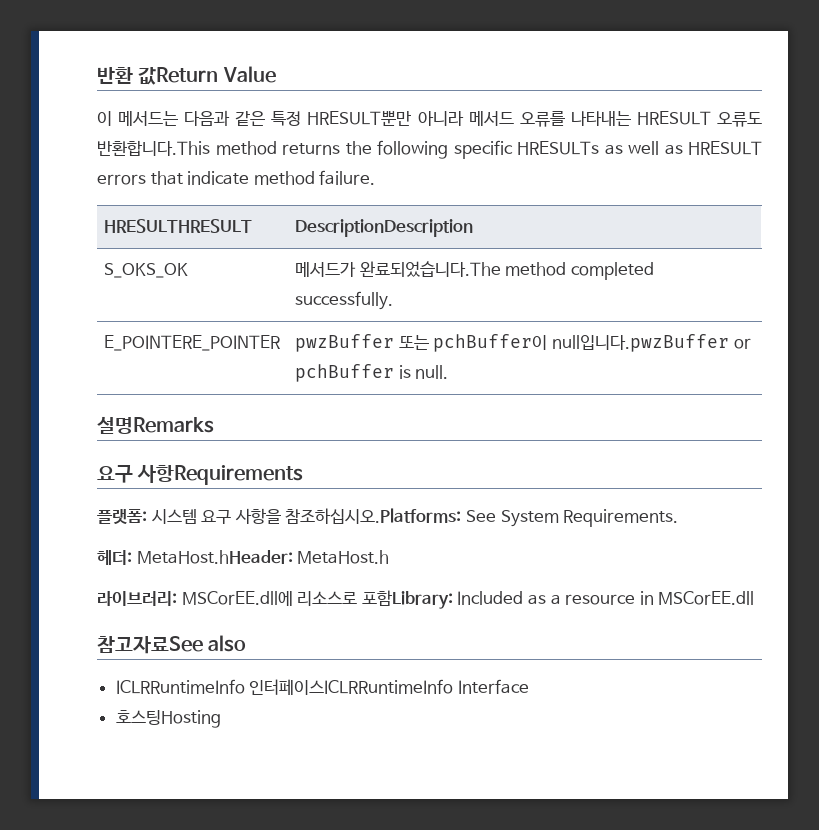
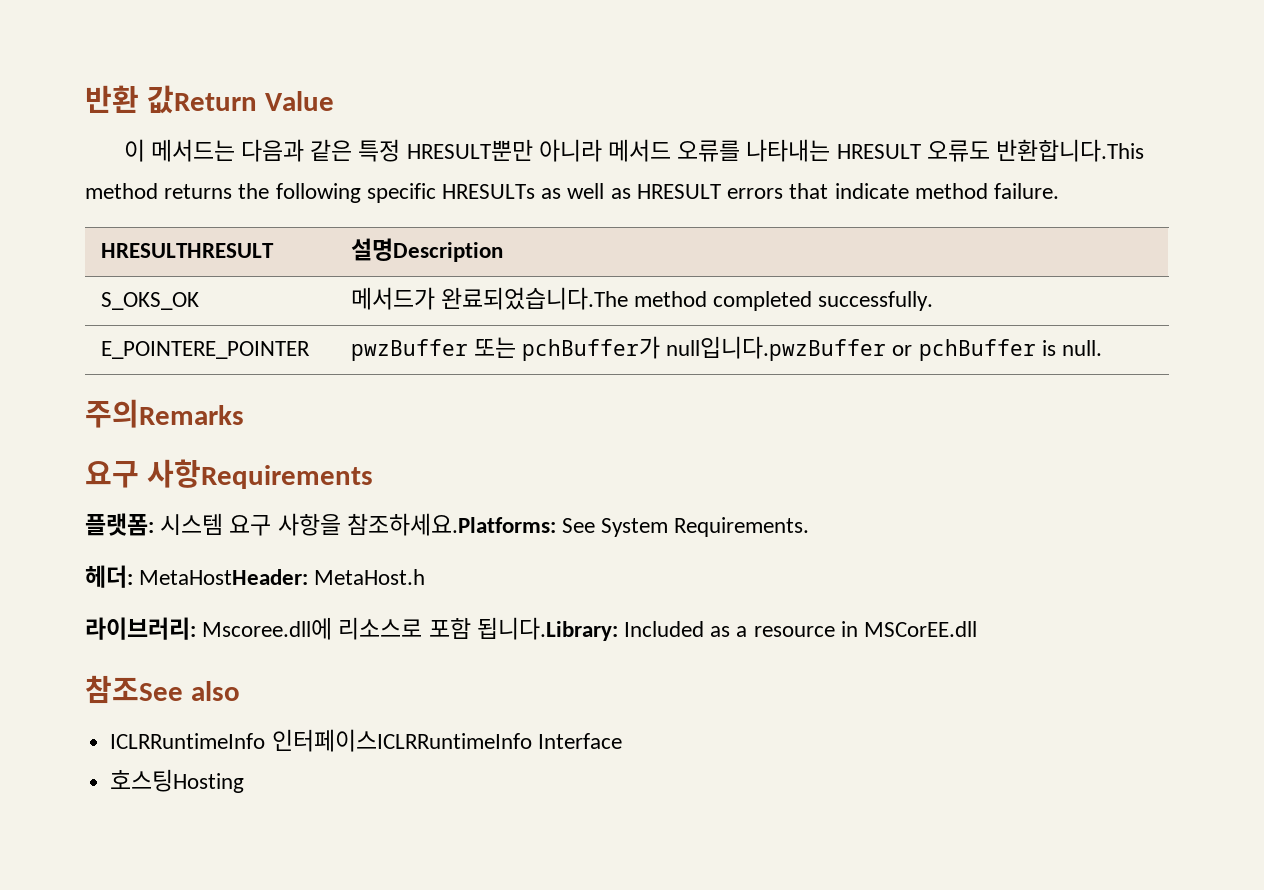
- HRESULTHRESULT | DescriptionDescription
+ HRESULTHRESULT | 설명Description
- E_POINTERE_POINTER | pwzBuffer 또는 pchBuffer이 null입니다.pwzBuffer or pchBuffer is null.
+ E_POINTERE_POINTER | pwzBuffer 또는 pchBuffer가 null입니다.pwzBuffer or pchBuffer is null.
- 설명Remarks
+ 주의Remarks
- 플랫폼: 시스템 요구 사항을 참조하십시오.Platforms: See System Requirements.
+ 플랫폼: 시스템 요구 사항을 참조하세요.Platforms: See System Requirements.
- 헤더: MetaHost.hHeader: MetaHost.h
+ 헤더: MetaHostHeader: MetaHost.h
- 라이브러리: MSCorEE.dll에 리소스로 포함Library: Included as a resource in MSCorEE.dll
+ 라이브러리: Mscoree.dll에 리소스로 포함 됩니다.Library: Included as a resource in MSCorEE.dll
- 참고자료See also
+ 참조See also

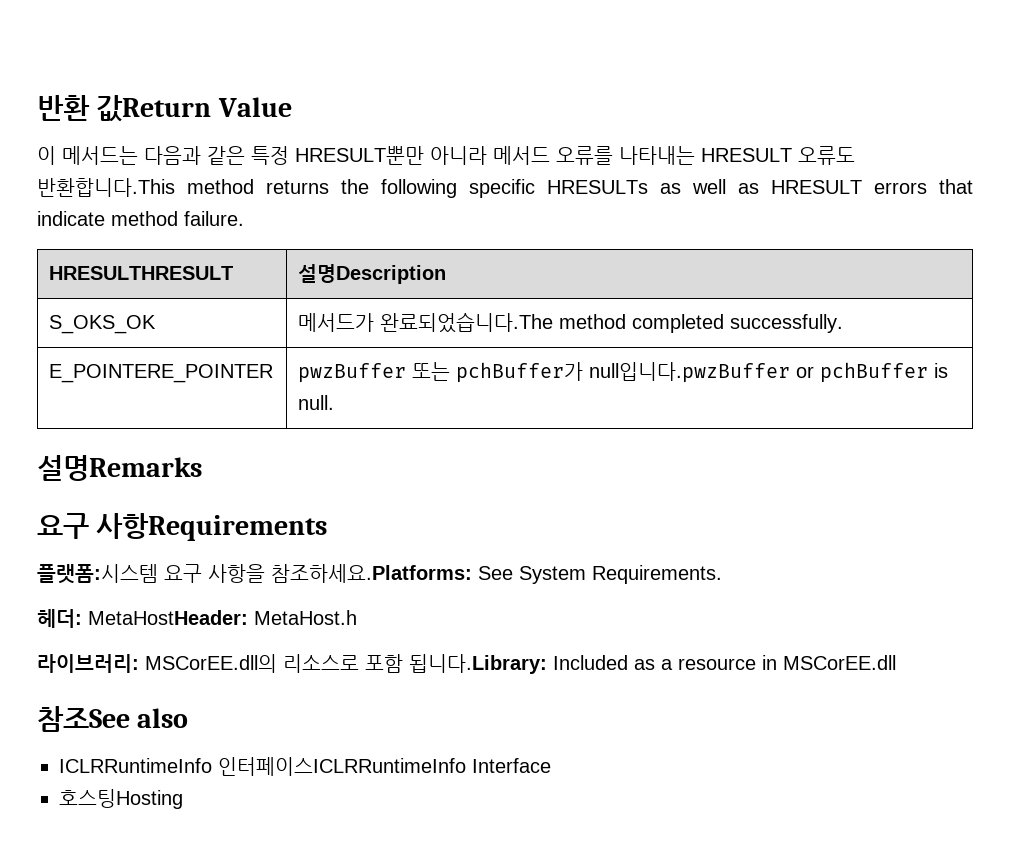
- 주의Remarks
+ 설명Remarks
- 플랫폼: 시스템 요구 사항을 참조하세요.Platforms: See System Requirements.
+ 플랫폼:시스템 요구 사항을 참조하세요.Platforms: See System Requirements.
- 라이브러리: Mscoree.dll에 리소스로 포함 됩니다.Library: Included as a resource in MSCorEE.dll
+ 라이브러리: MSCorEE.dll의 리소스로 포함 됩니다.Library: Included as a resource in MSCorEE.dll

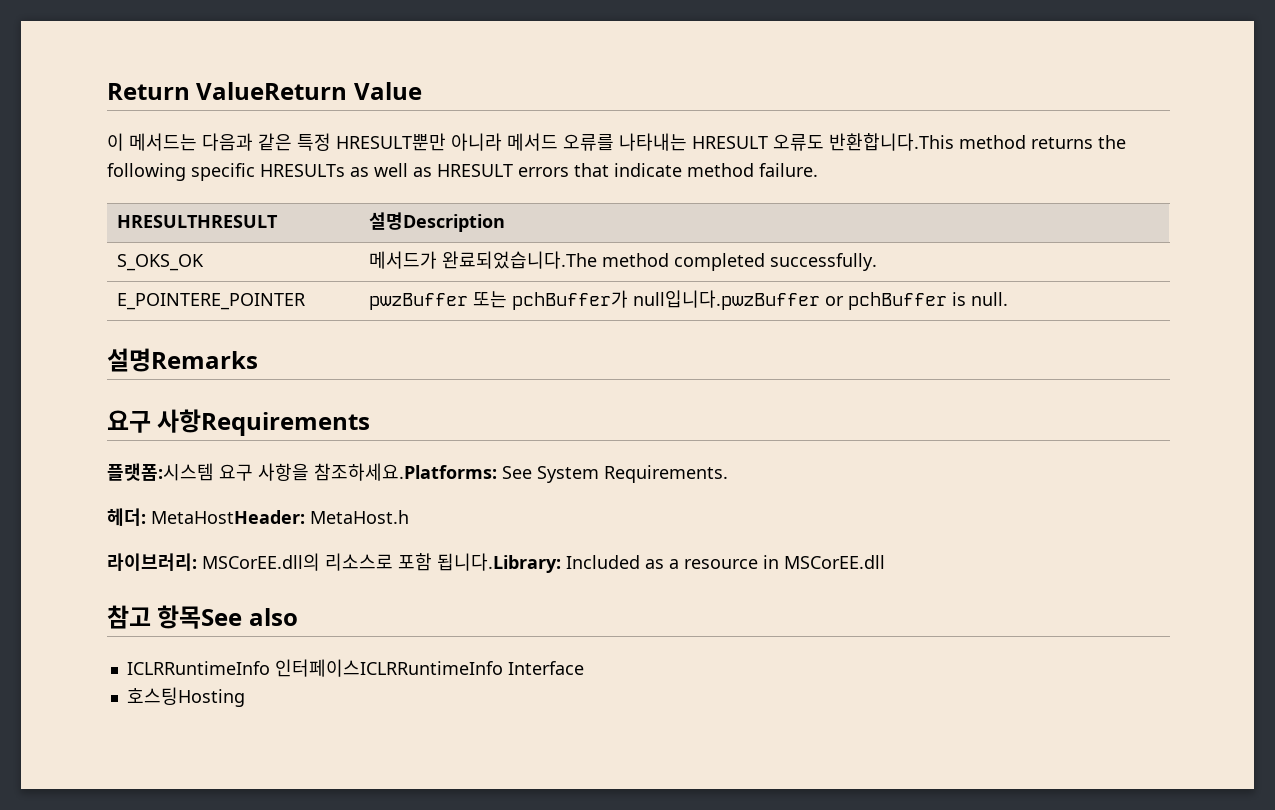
- 반환 값Return Value
+ Return ValueReturn Value
- 참조See also
+ 참고 항목See also

